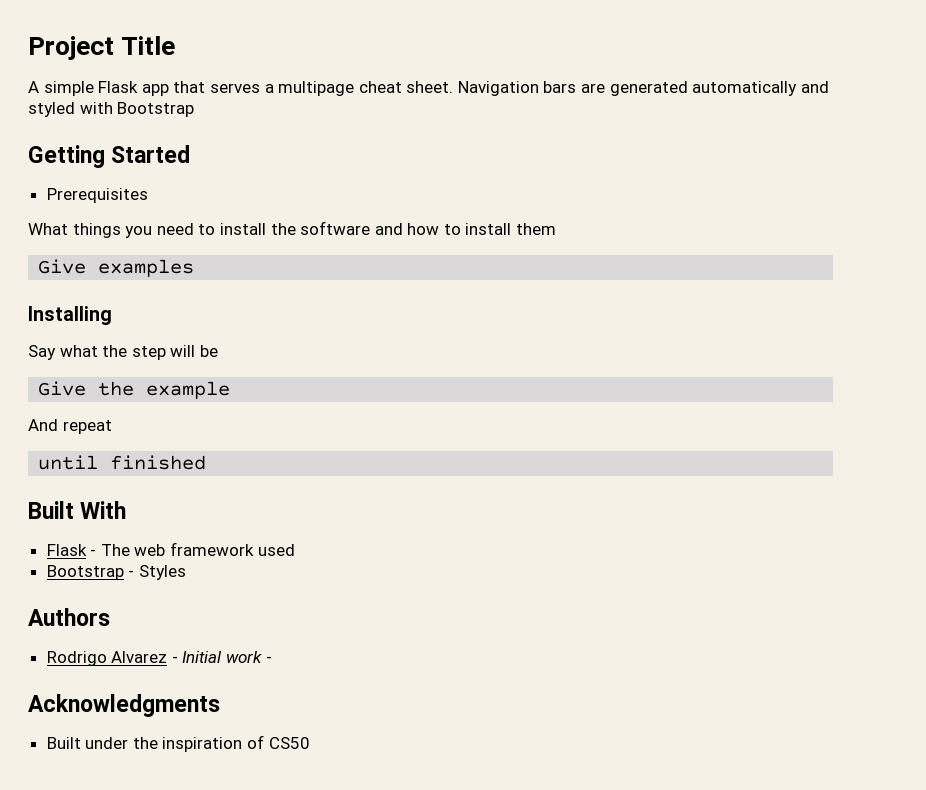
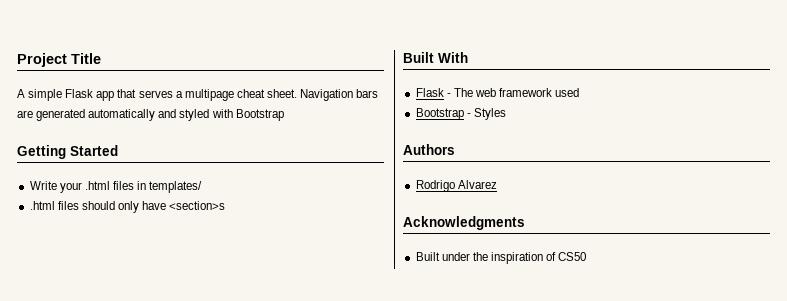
- Prerequisites
- What things you need to install the software and how to install them
- Give examples
- Installing
- Say what the step will be
- Give the example
- And repeat
- until finished
+ Write your .html files in templates/
+ .html files should only have <section>s
- Rodrigo Alvarez - Initial work -
+ Rodrigo Alvarez

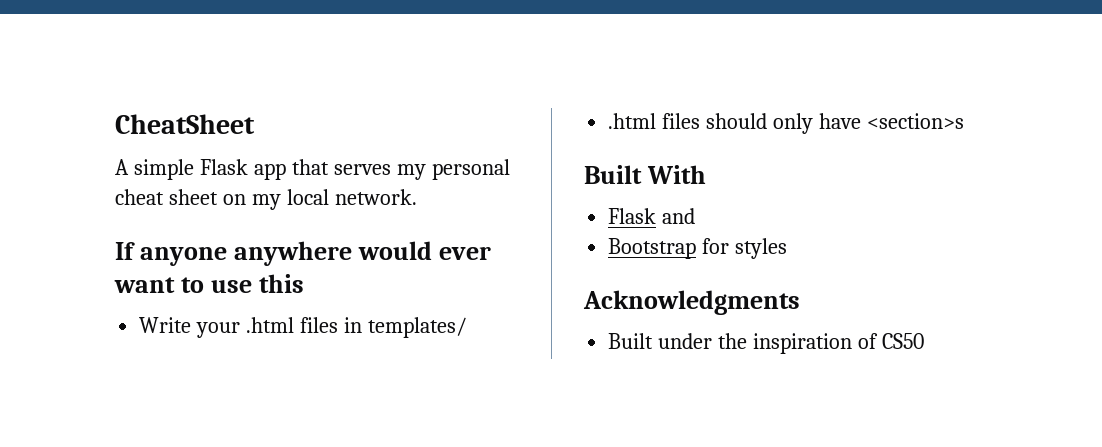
- Project Title
+ CheatSheet
- A simple Flask app that serves a multipage cheat sheet. Navigation bars are generated automatically and styled with Bootstrap
- Getting Started
+ A simple Flask app that serves my personal cheat sheet on my local network.
+ If anyone anywhere would ever want to use this
- Flask - The web framework used
- Bootstrap - Styles
- Authors
- Rodrigo Alvarez
+ Flask and
+ Bootstrap for styles

